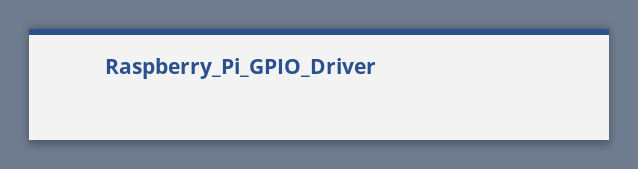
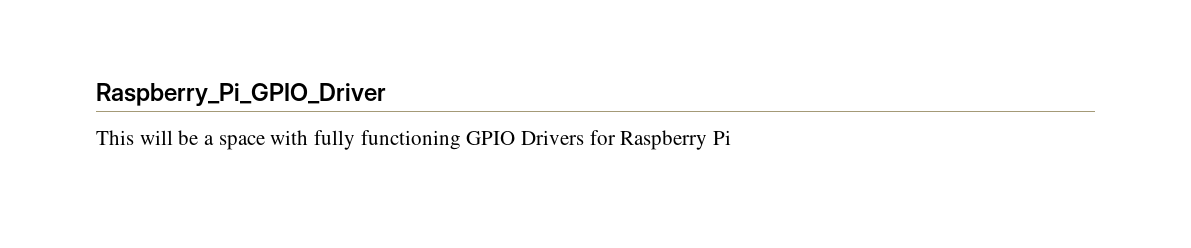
+ This will be a space with fully functioning GPIO Drivers for Raspberry Pi

